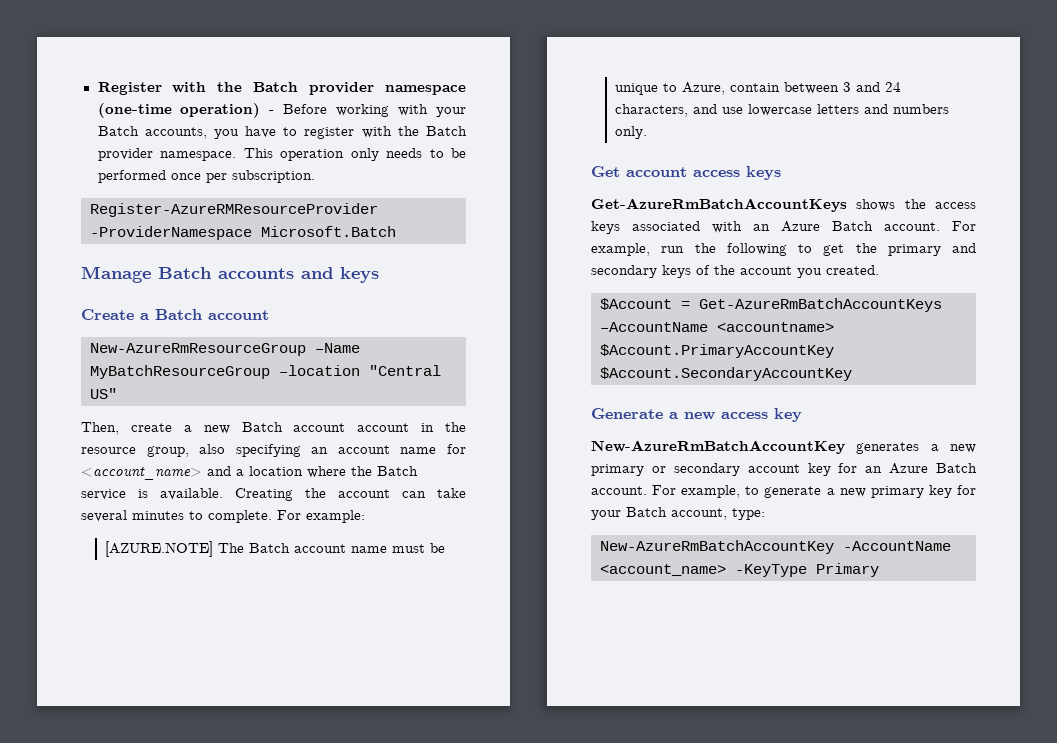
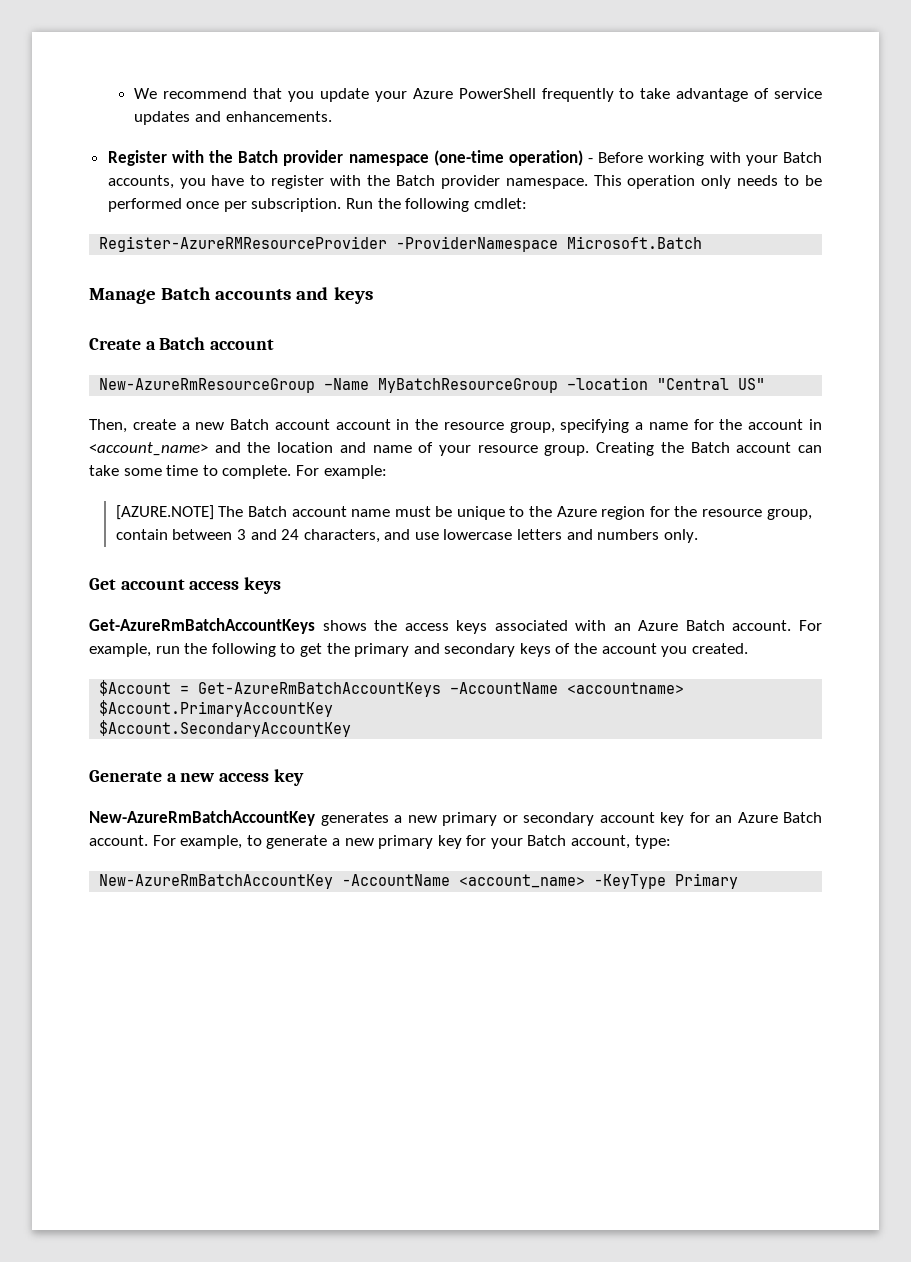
+ We recommend that you update your Azure PowerShell frequently to take advantage of service updates and enhancements.
+ Run the following cmdlet:
- Then, create a new Batch account account in the resource group, also specifying an account name for <account_name> and a location where the Batch service is available. Creating the account can take several minutes to complete.
+ Then, create a new Batch account account in the resource group, specifying a name for the account in <account_name> and the location and name of your resource group. Creating the Batch account can take some time to complete.
- [AZURE.NOTE] The Batch account name must be unique to Azure, contain between 3 and 24 characters, and use lowercase letters and numbers only.
+ [AZURE.NOTE] The Batch account name must be unique to the Azure region for the resource group, contain between 3 and 24 characters, and use lowercase letters and numbers only.

